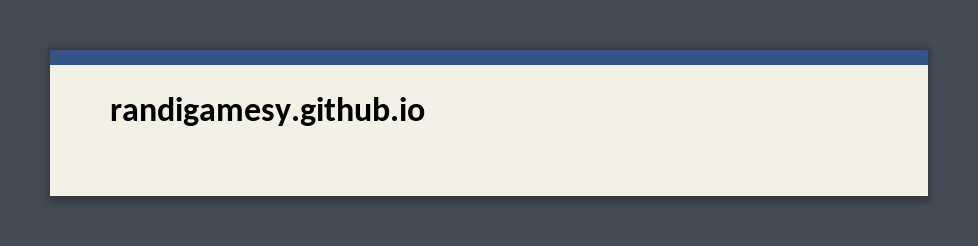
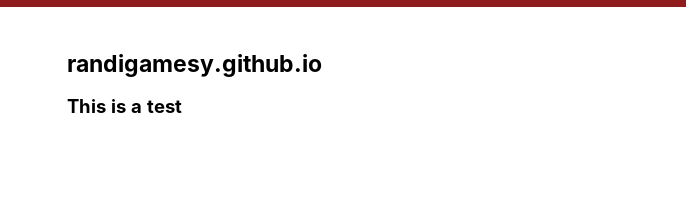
+ This is a test

